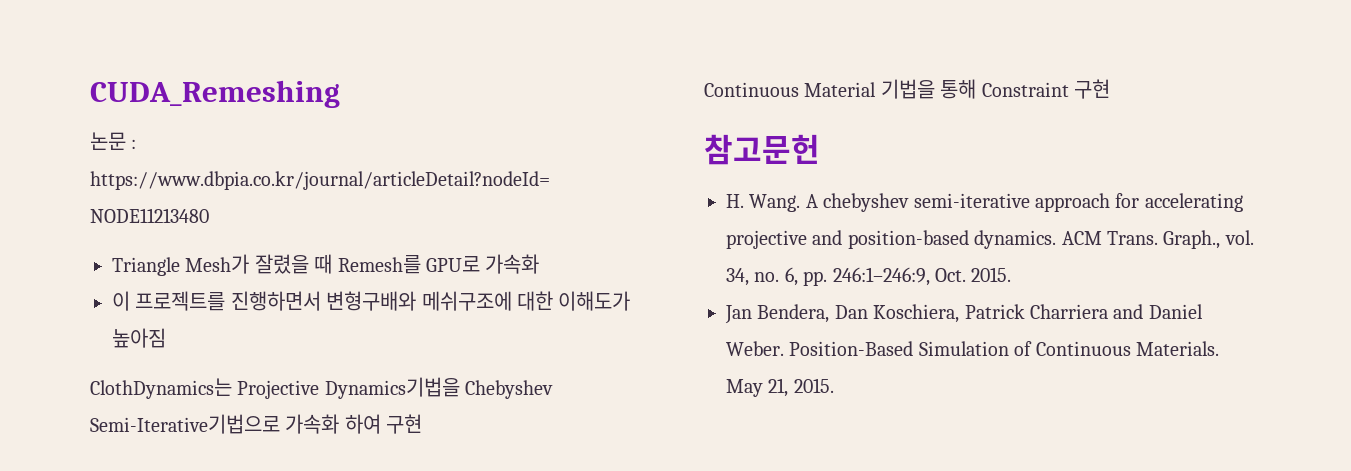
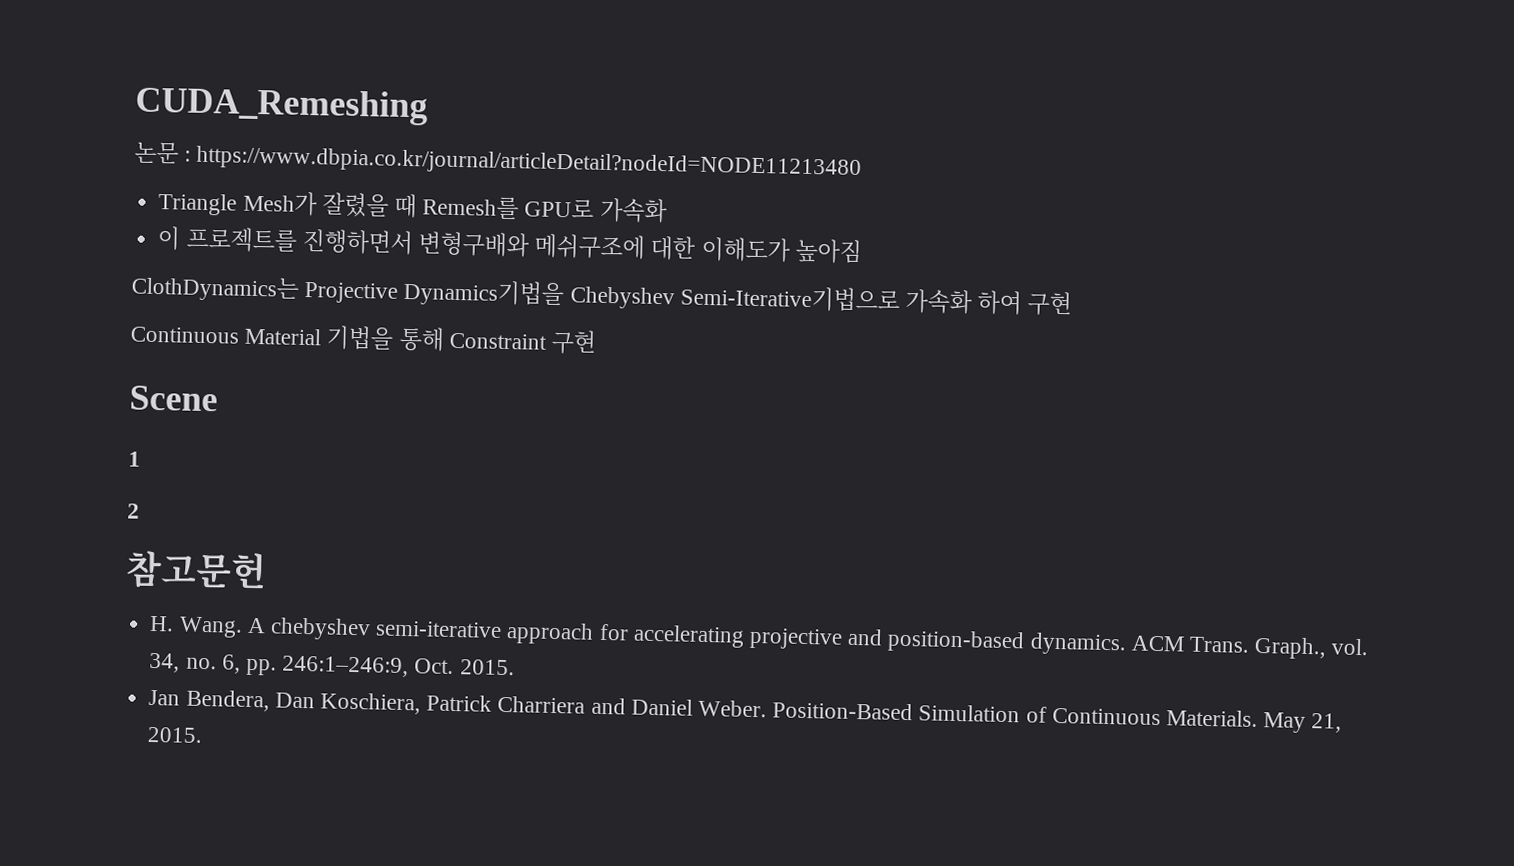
+ Scene
+ 1
+ 2

